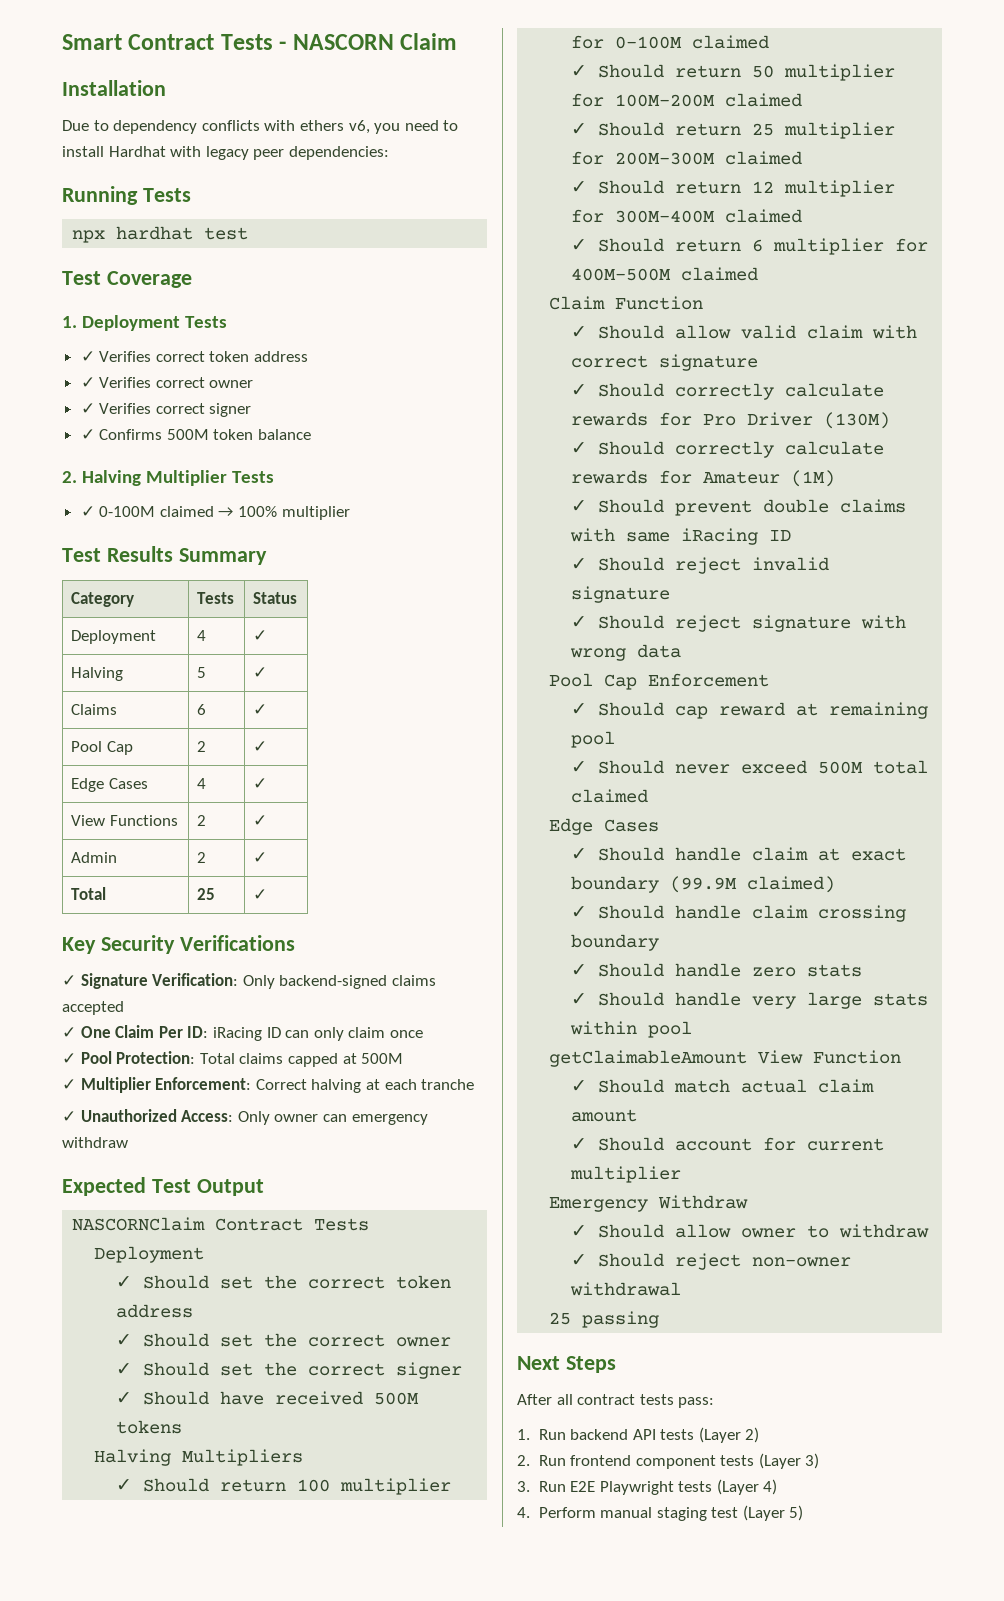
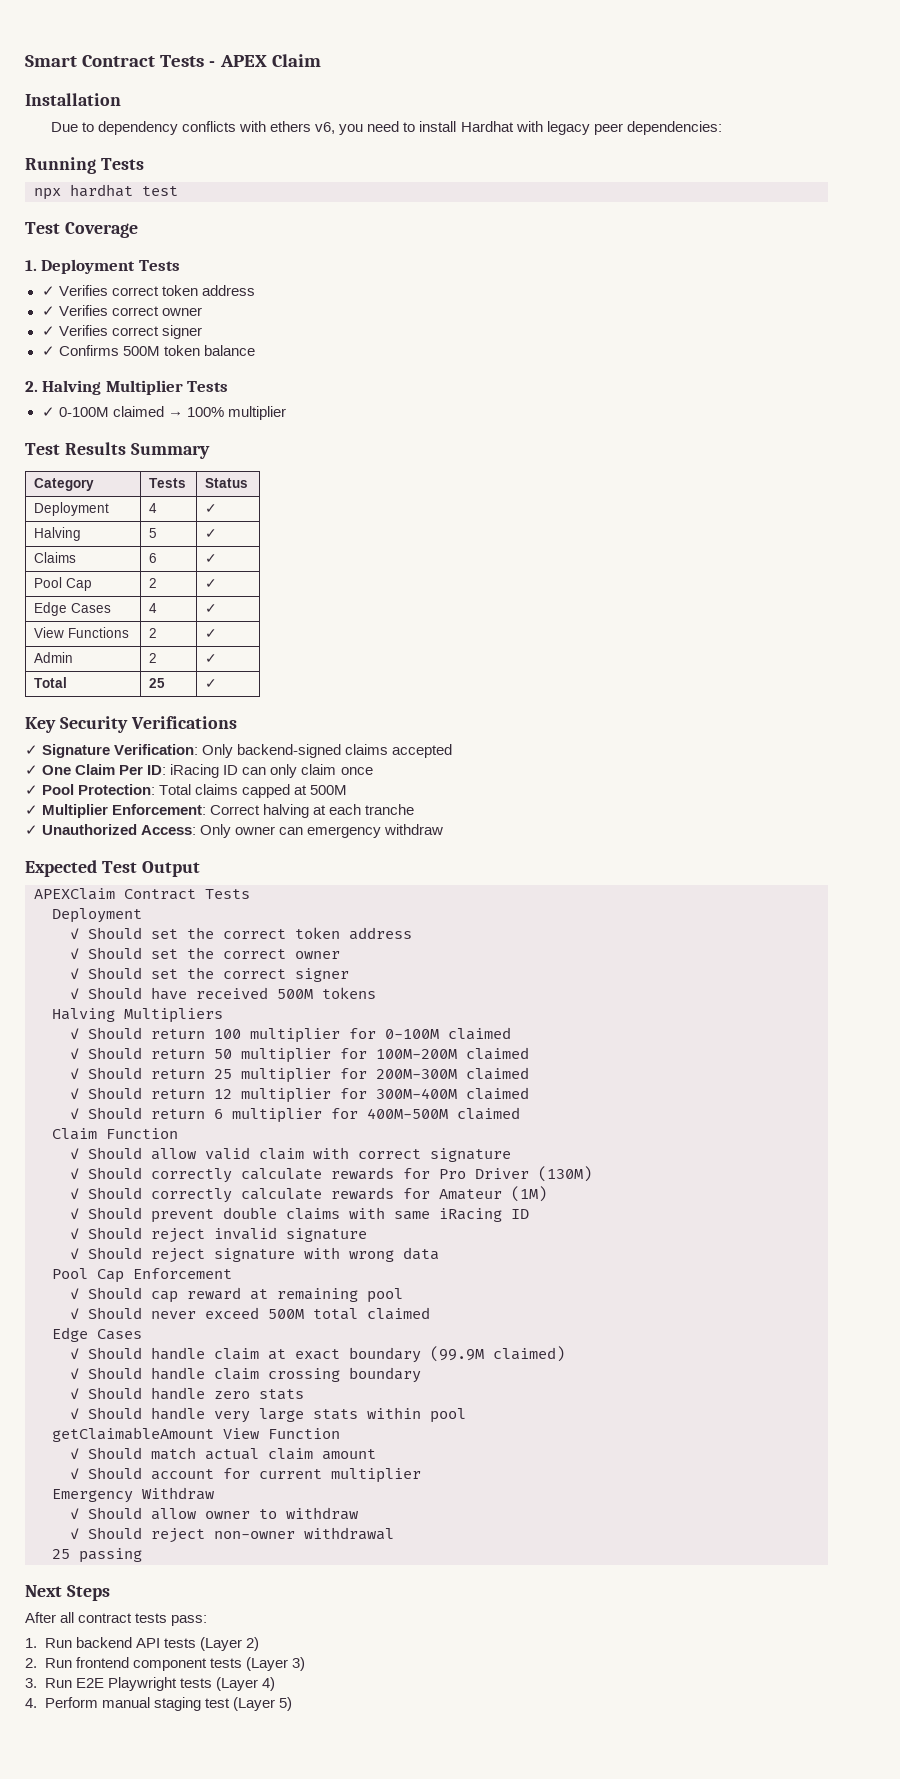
- Smart Contract Tests - NASCORN Claim
+ Smart Contract Tests - APEX Claim
- NASCORNClaim Contract Tests
+ APEXClaim Contract Tests

